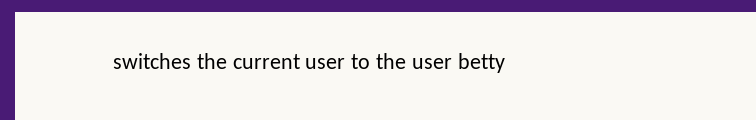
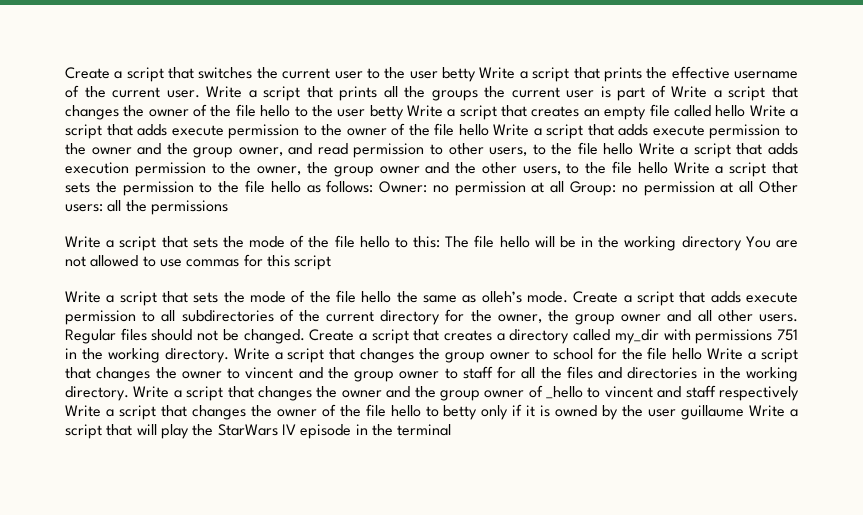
- switches the current user to the user betty
+ Create a script that switches the current user to the user betty Write a script that prints the effective username of the current user. Write a script that prints all the groups the current user is part of Write a script that changes the owner of the file hello to the user betty Write a script that creates an empty file called hello Write a script that adds execute permission to the owner of the file hello Write a script that adds execute permission to the owner and the group owner, and read permission to other users, to the file hello Write a script that adds execution permission to the owner, the group owner and the other users, to the file hello Write a script that sets the permission to the file hello as follows: Owner: no permission at all Group: no permission at all Other users: all the permissions
+ Write a script that sets the mode of the file hello to this: The file hello will be in the working directory You are not allowed to use commas for this script
+ Write a script that sets the mode of the file hello the same as olleh’s mode. Create a script that adds execute permission to all subdirectories of the current directory for the owner, the group owner and all other users. Regular files should not be changed. Create a script that creates a directory called my_dir with permissions 751 in the working directory. Write a script that changes the group owner to school for the file hello Write a script that changes the owner to vincent and the group owner to staff for all the files and directories in the working directory. Write a script that changes the owner and the group owner of _hello to vincent and staff respectively Write a script that changes the owner of the file hello to betty only if it is owned by the user guillaume Write a script that will play the StarWars IV episode in the terminal

